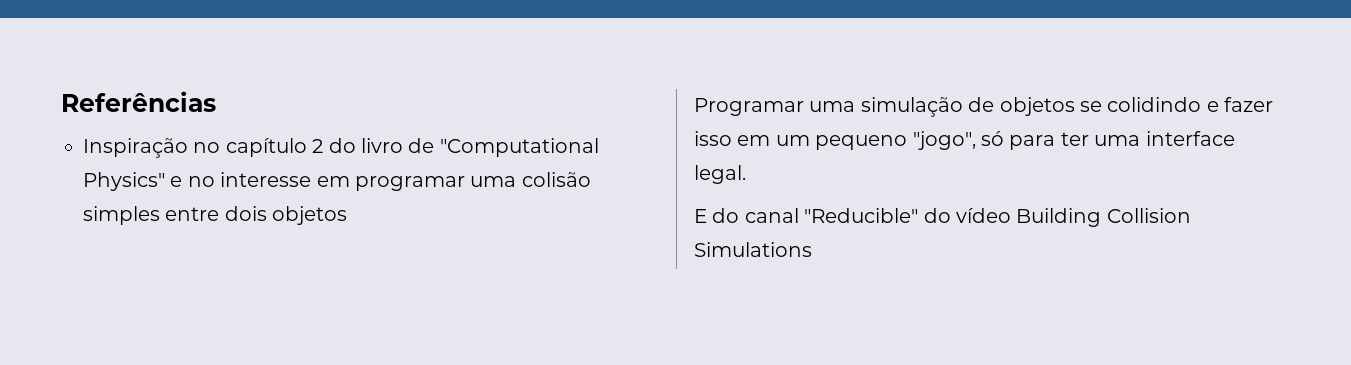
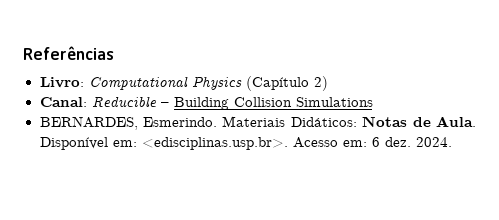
- Inspiração no capítulo 2 do livro de "Computational Physics" e no interesse em programar uma colisão simples entre dois objetos
- Programar uma simulação de objetos se colidindo e fazer isso em um pequeno "jogo", só para ter uma interface legal.
- E do canal "Reducible" do vídeo Building Collision Simulations
+ Livro: Computational Physics (Capítulo 2)
+ Canal: Reducible – Building Collision Simulations
+ BERNARDES, Esmerindo. Materiais Didáticos: Notas de Aula. Disponível em: <edisciplinas.usp.br>. Acesso em: 6 dez. 2024.

